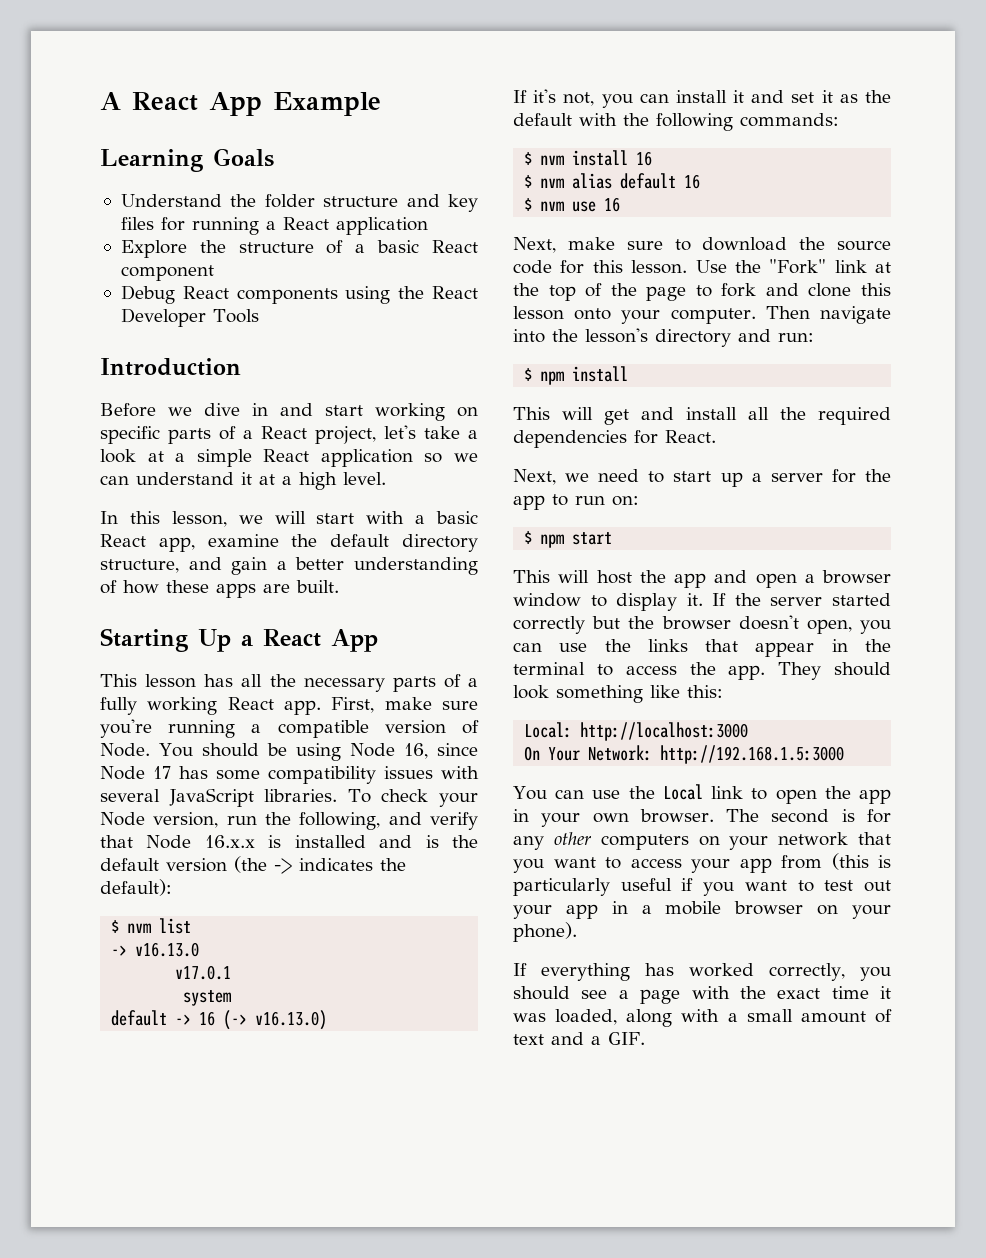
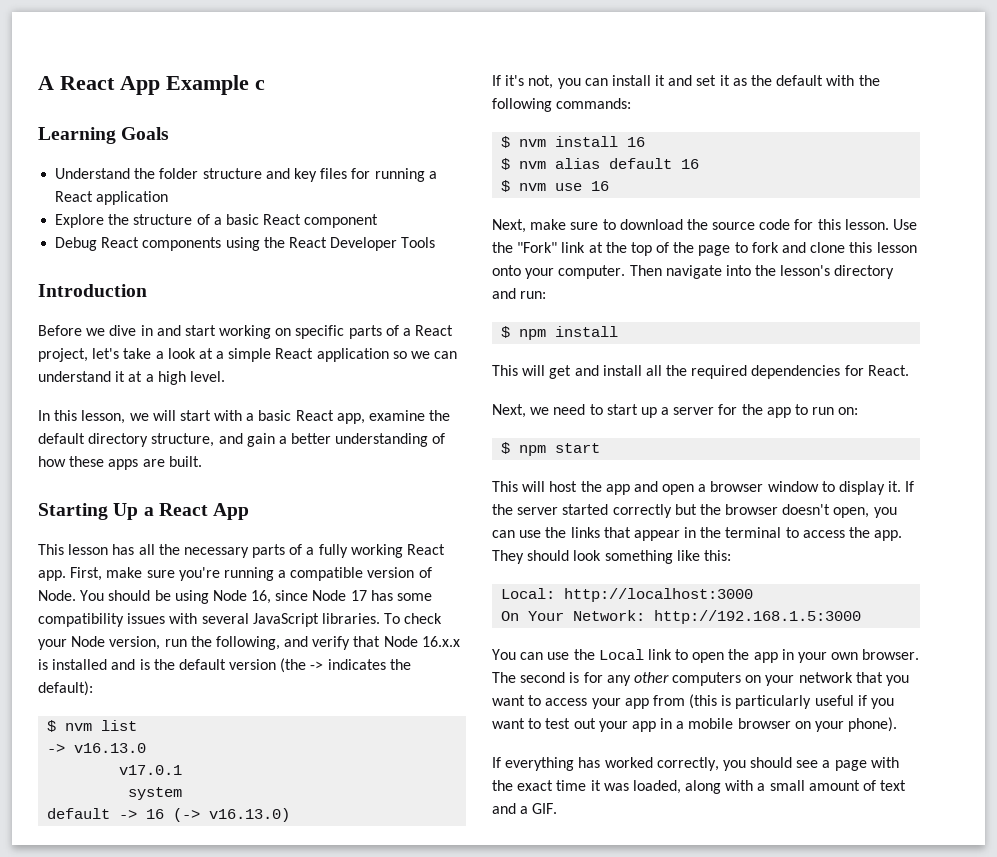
- A React App Example
+ A React App Example c

